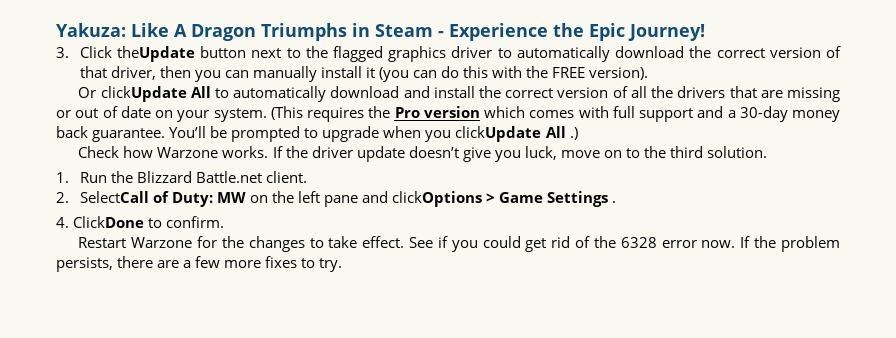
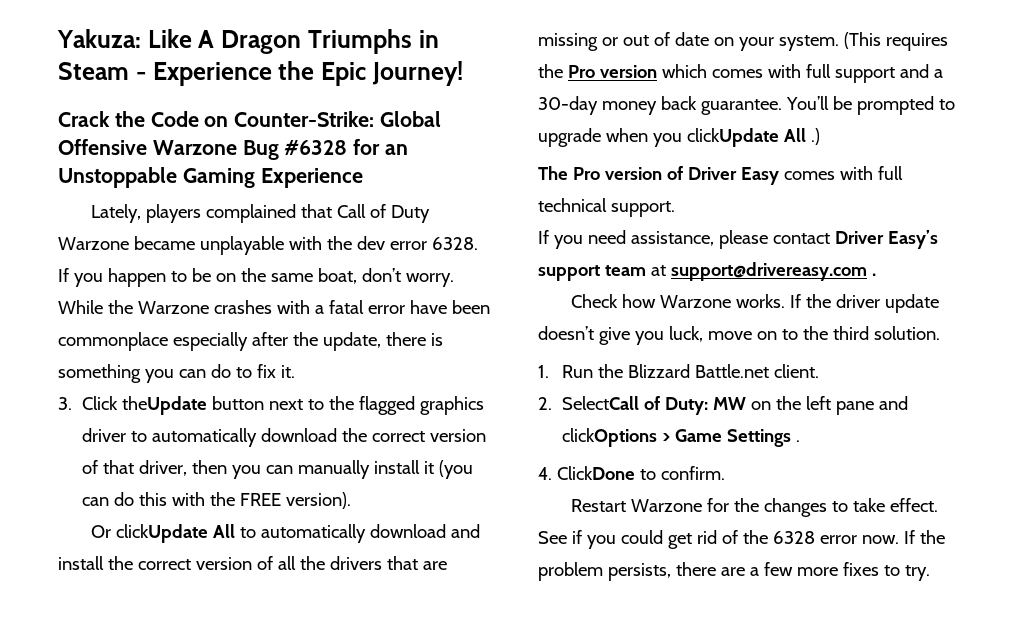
+ Crack the Code on Counter-Strike: Global Offensive Warzone Bug #6328 for an Unstoppable Gaming Experience
+ Lately, players complained that Call of Duty Warzone became unplayable with the dev error 6328. If you happen to be on the same boat, don’t worry. While the Warzone crashes with a fatal error have been commonplace especially after the update, there is something you can do to fix it.
+ The Pro version of Driver Easy comes with full technical support.
+ If you need assistance, please contact Driver Easy’s support team at support@drivereasy.com .

